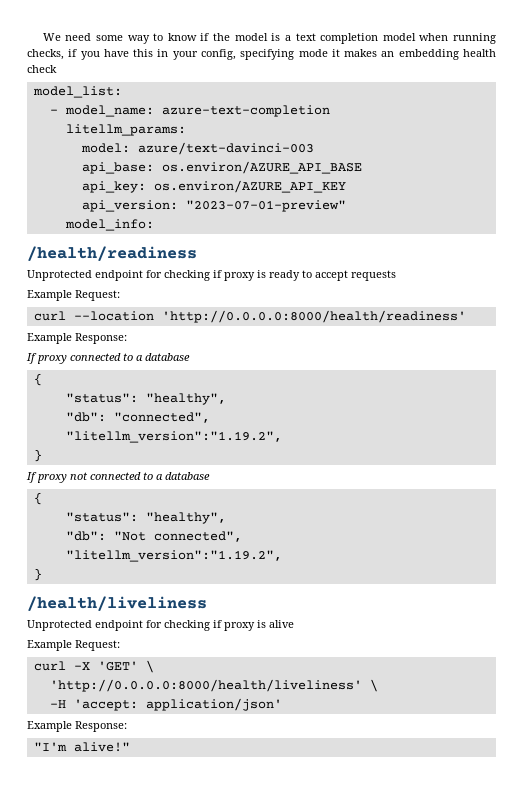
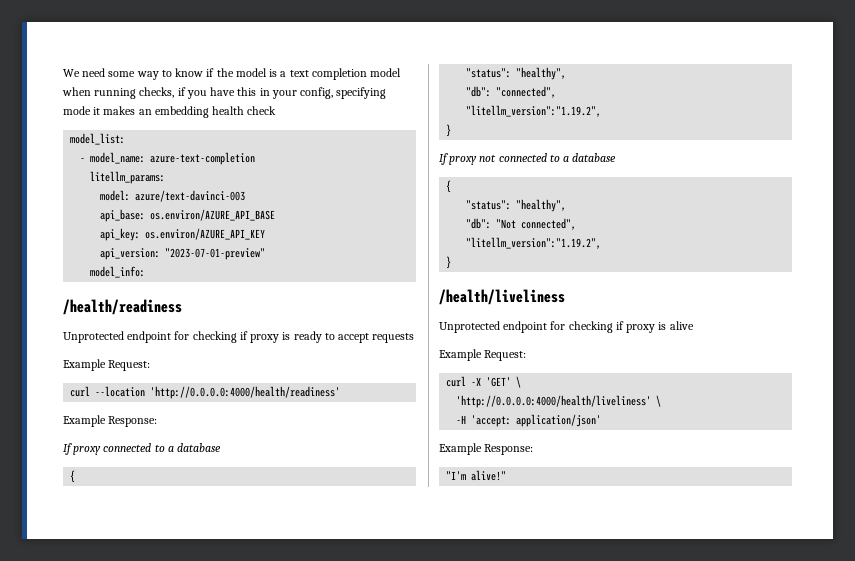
- curl --location 'http://0.0.0.0:8000/health/readiness'
+ curl --location 'http://0.0.0.0:4000/health/readiness'
- 'http://0.0.0.0:8000/health/liveliness' \
+ 'http://0.0.0.0:4000/health/liveliness' \

